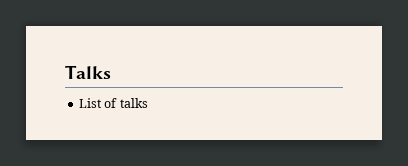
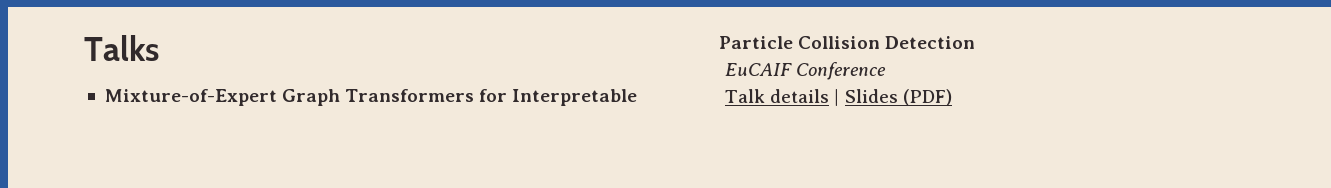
- List of talks
+ Mixture-of-Expert Graph Transformers for Interpretable Particle Collision Detection
+ EuCAIF Conference
+ Talk details | Slides (PDF)

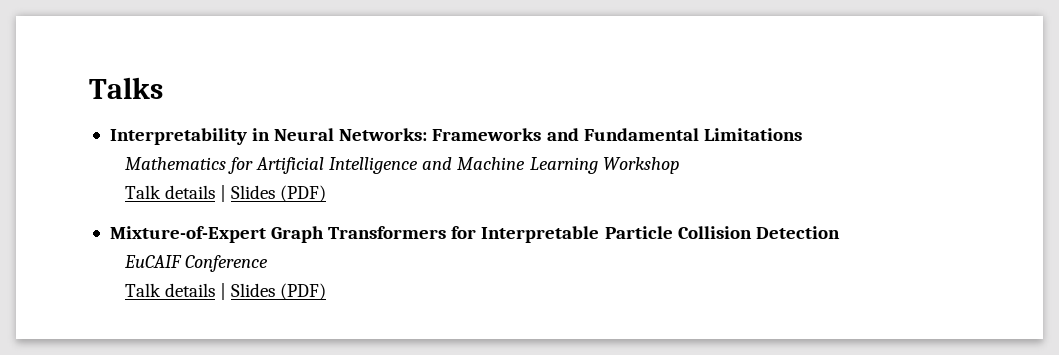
+ Interpretability in Neural Networks: Frameworks and Fundamental Limitations
+ Mathematics for Artificial Intelligence and Machine Learning Workshop
+ Talk details | Slides (PDF)

